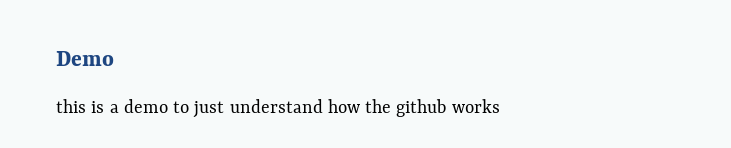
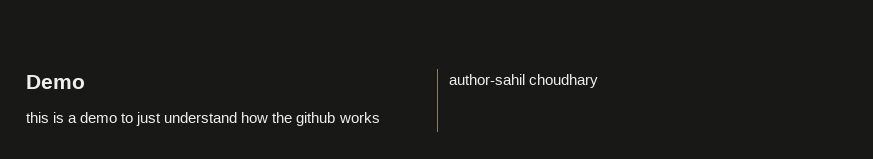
- this is a demo to just understand how the github works
+ this is a demo to just understand how the github works author-sahil choudhary

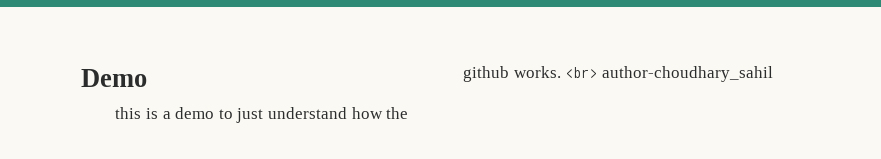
- this is a demo to just understand how the github works author-sahil choudhary
+ this is a demo to just understand how the github works. <br> author-choudhary_sahil

